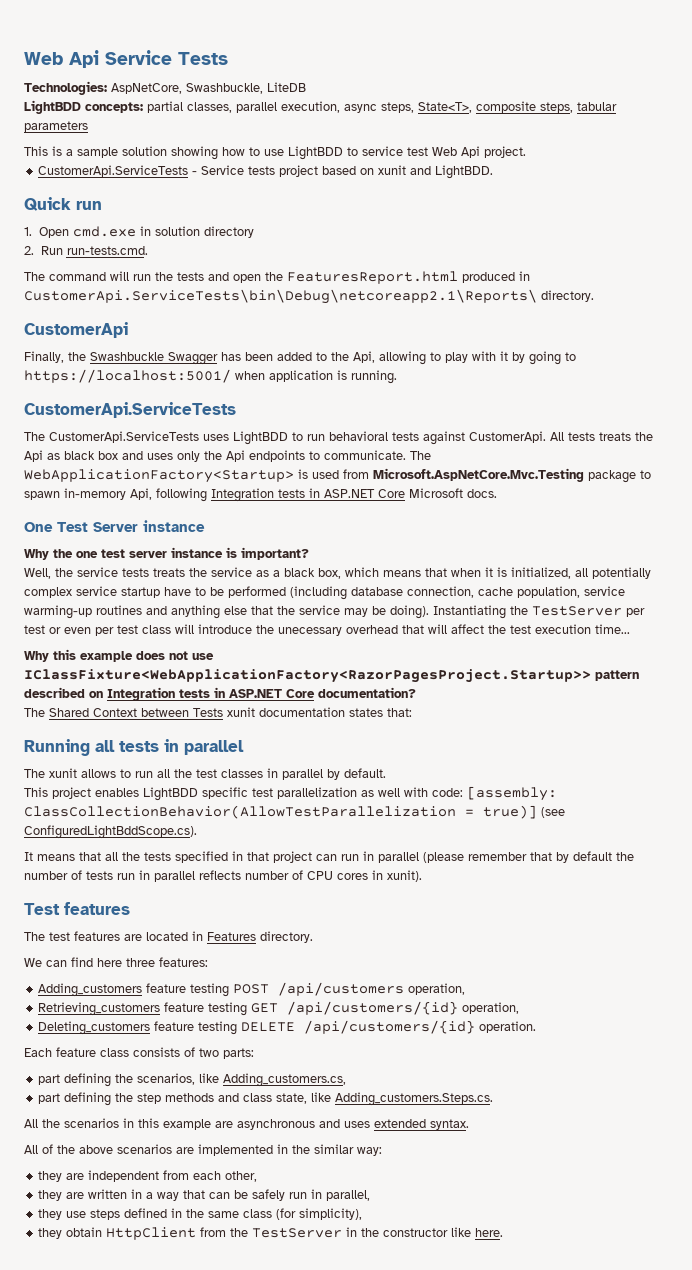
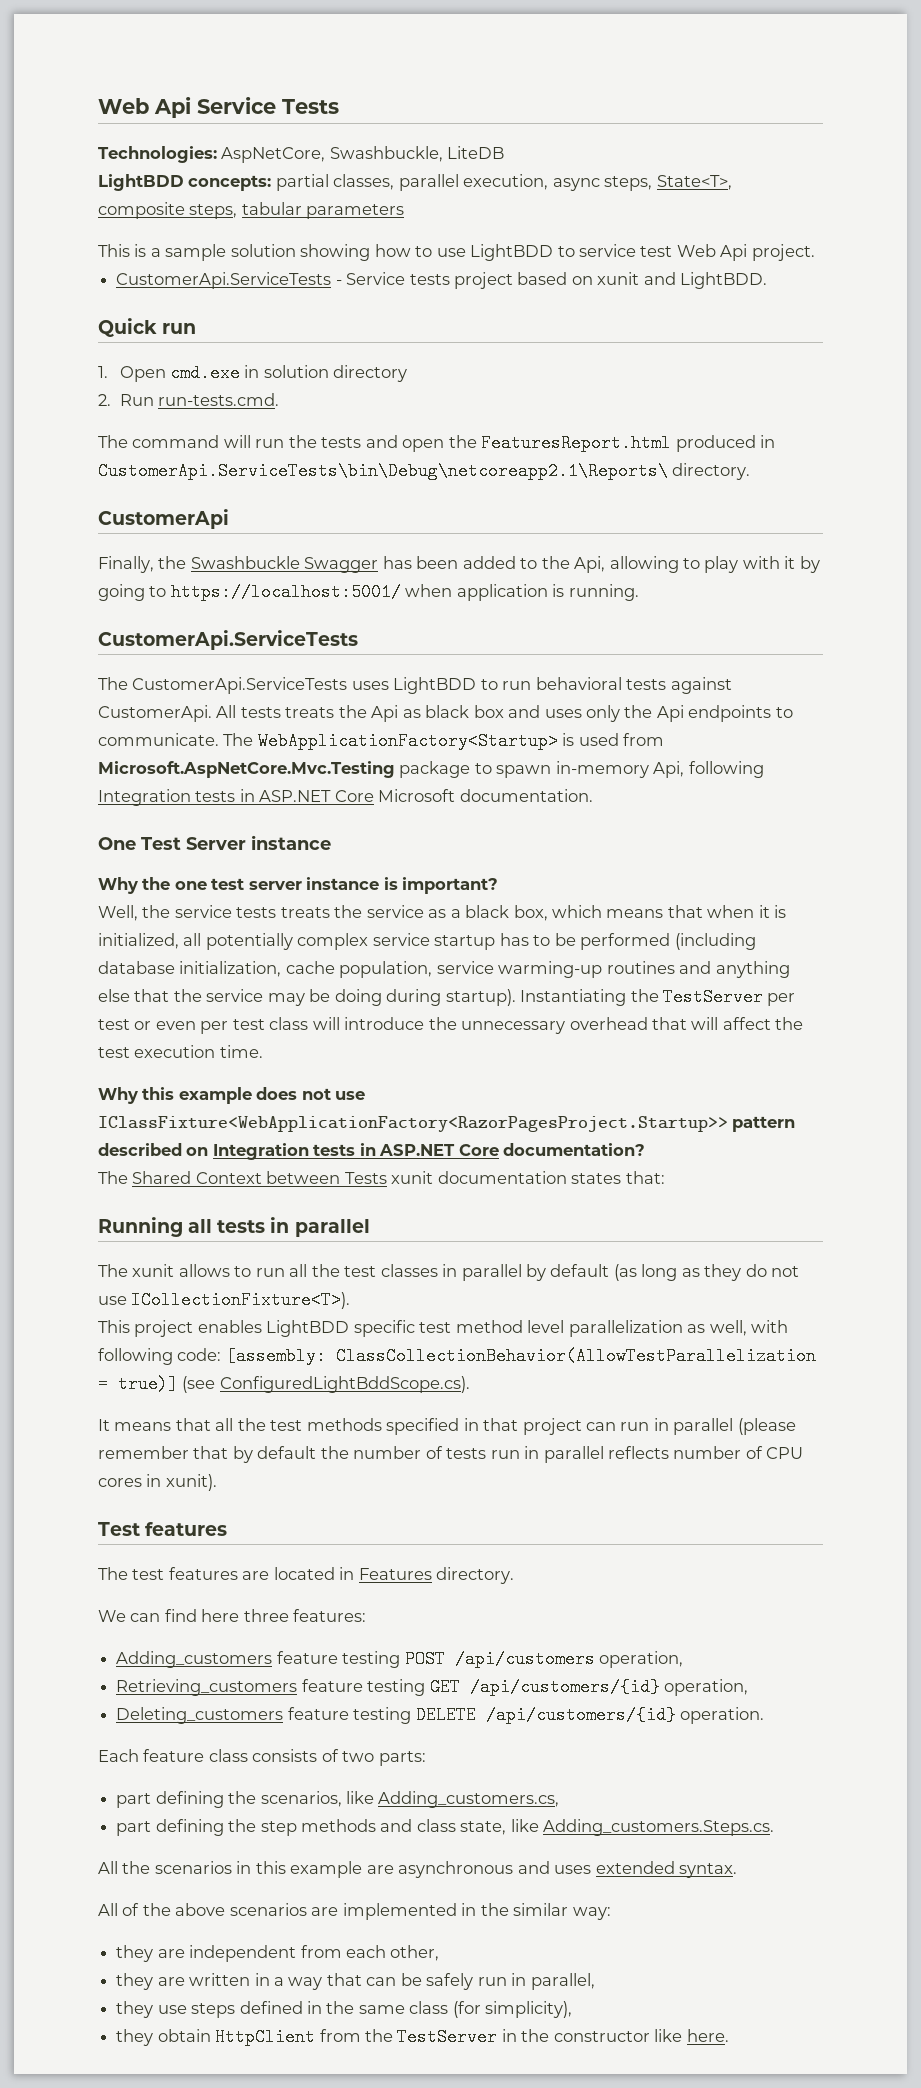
- The WebApplicationFactory<Startup> is used from Microsoft.AspNetCore.Mvc.Testing package to spawn in-memory Api, following Integration tests in ASP.NET Core Microsoft docs.
+ The WebApplicationFactory<Startup> is used from Microsoft.AspNetCore.Mvc.Testing package to spawn in-memory Api, following Integration tests in ASP.NET Core Microsoft documentation.
- Well, the service tests treats the service as a black box, which means that when it is initialized, all potentially complex service startup have to be performed (including database connection, cache population, service warming-up routines and anything else that the service may be doing).
+ Well, the service tests treats the service as a black box, which means that when it is initialized, all potentially complex service startup has to be performed (including database initialization, cache population, service warming-up routines and anything else that the service may be doing during startup).
- Instantiating the TestServer per test or even per test class will introduce the unecessary overhead that will affect the test execution time...
+ Instantiating the TestServer per test or even per test class will introduce the unnecessary overhead that will affect the test execution time.
- The xunit allows to run all the test classes in parallel by default.
+ The xunit allows to run all the test classes in parallel by default (as long as they do not use ICollectionFixture<T>).
- This project enables LightBDD specific test parallelization as well with code: [assembly: ClassCollectionBehavior(AllowTestParallelization = true)] (see ConfiguredLightBddScope.cs).
+ This project enables LightBDD specific test method level parallelization as well, with following code: [assembly: ClassCollectionBehavior(AllowTestParallelization = true)] (see ConfiguredLightBddScope.cs).
- It means that all the tests specified in that project can run in parallel (please remember that by default the number of tests run in parallel reflects number of CPU cores in xunit).
+ It means that all the test methods specified in that project can run in parallel (please remember that by default the number of tests run in parallel reflects number of CPU cores in xunit).

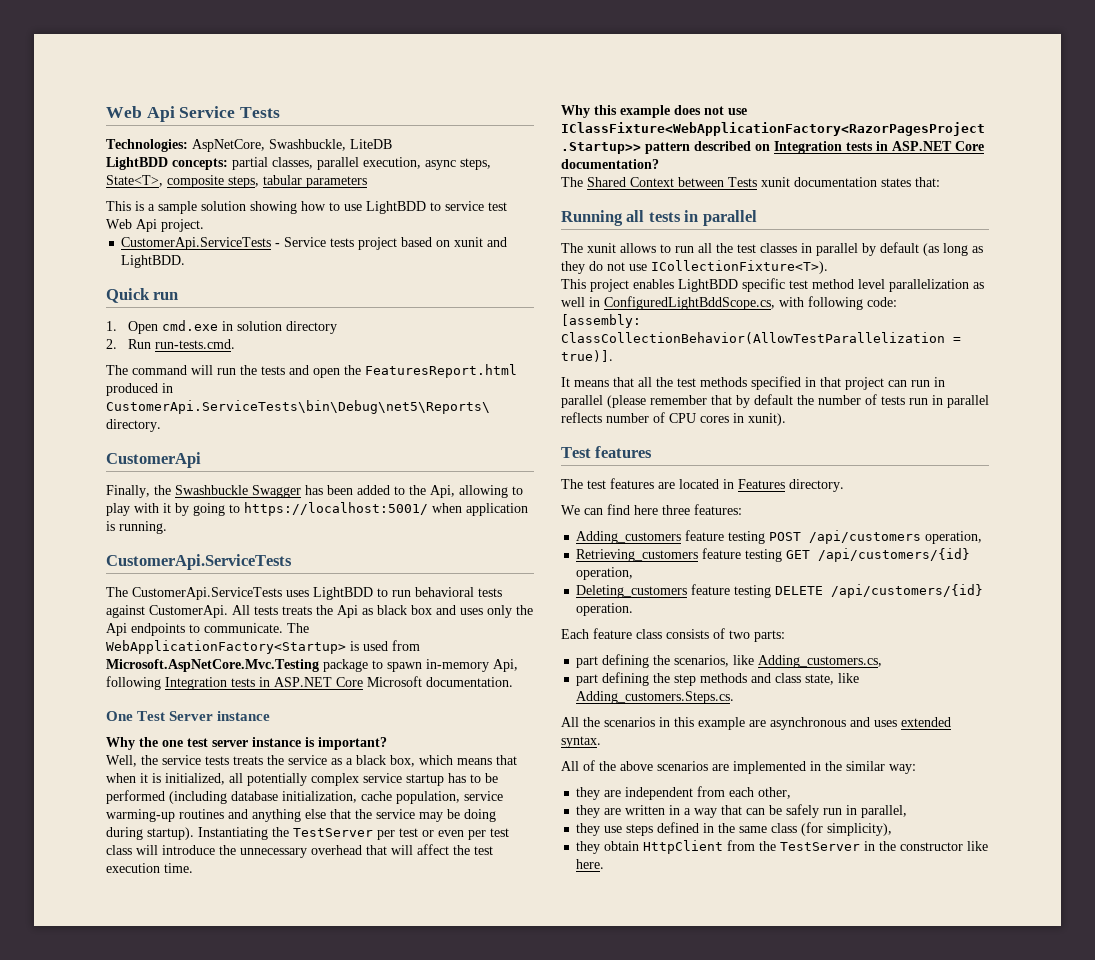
- The command will run the tests and open the FeaturesReport.html produced in CustomerApi.ServiceTests\bin\Debug\netcoreapp2.1\Reports\ directory.
+ The command will run the tests and open the FeaturesReport.html produced in CustomerApi.ServiceTests\bin\Debug\net5\Reports\ directory.
- This project enables LightBDD specific test method level parallelization as well, with following code: [assembly: ClassCollectionBehavior(AllowTestParallelization = true)] (see ConfiguredLightBddScope.cs).
+ This project enables LightBDD specific test method level parallelization as well in ConfiguredLightBddScope.cs, with following code:
+ [assembly: ClassCollectionBehavior(AllowTestParallelization = true)].

